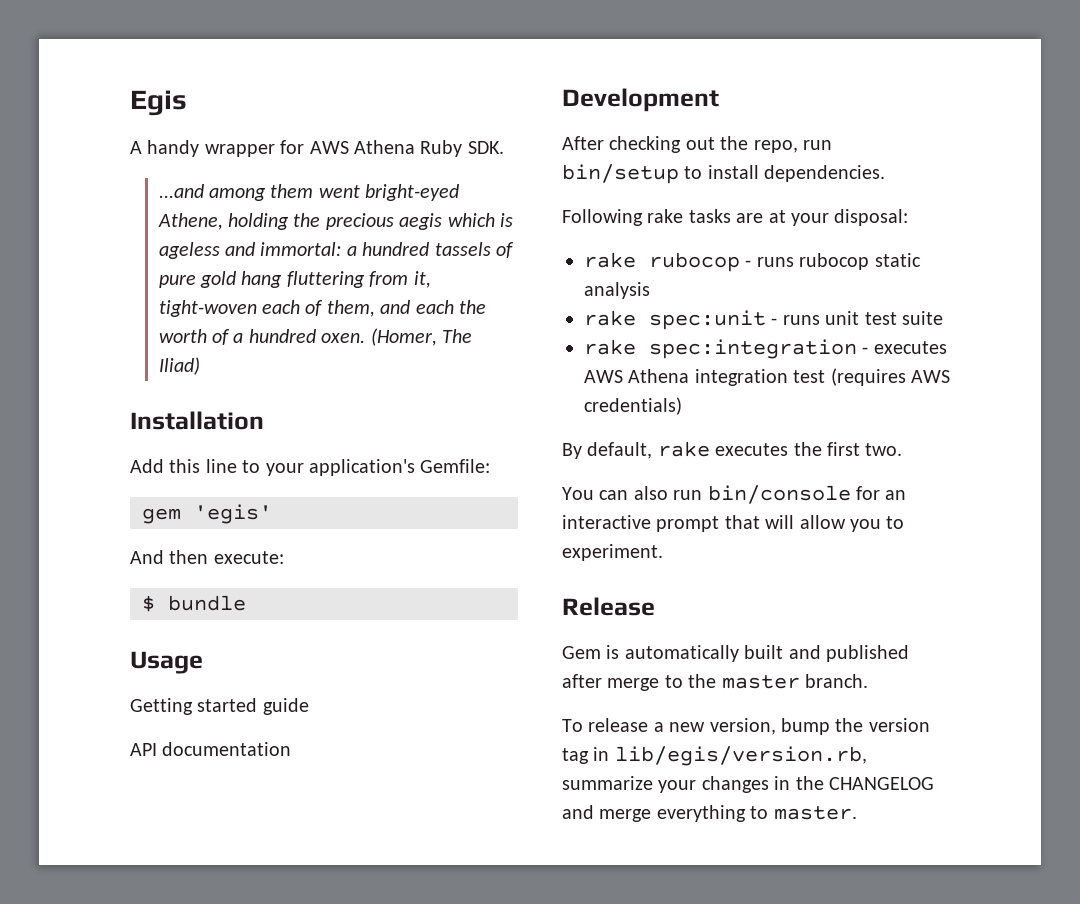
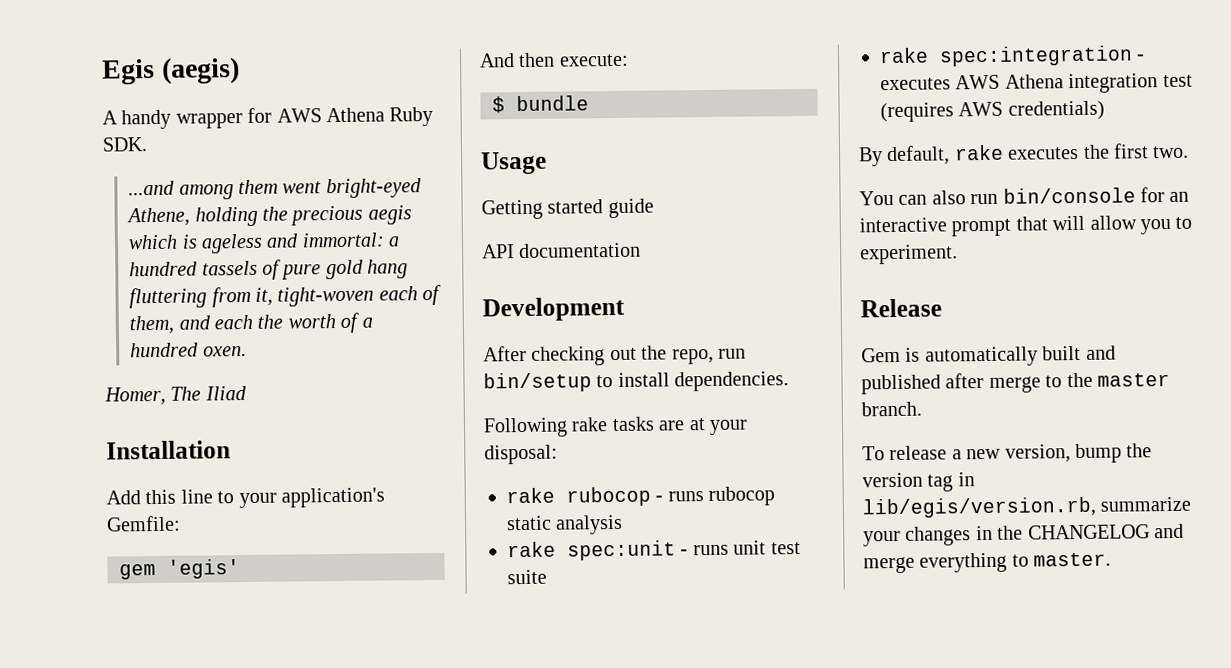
- Egis
+ Egis (aegis)
- ...and among them went bright-eyed Athene, holding the precious aegis which is ageless and immortal: a hundred tassels of pure gold hang fluttering from it, tight-woven each of them, and each the worth of a hundred oxen. (Homer, The Iliad)
+ ...and among them went bright-eyed Athene, holding the precious aegis which is ageless and immortal: a hundred tassels of pure gold hang fluttering from it, tight-woven each of them, and each the worth of a hundred oxen.
+ Homer, The Iliad

